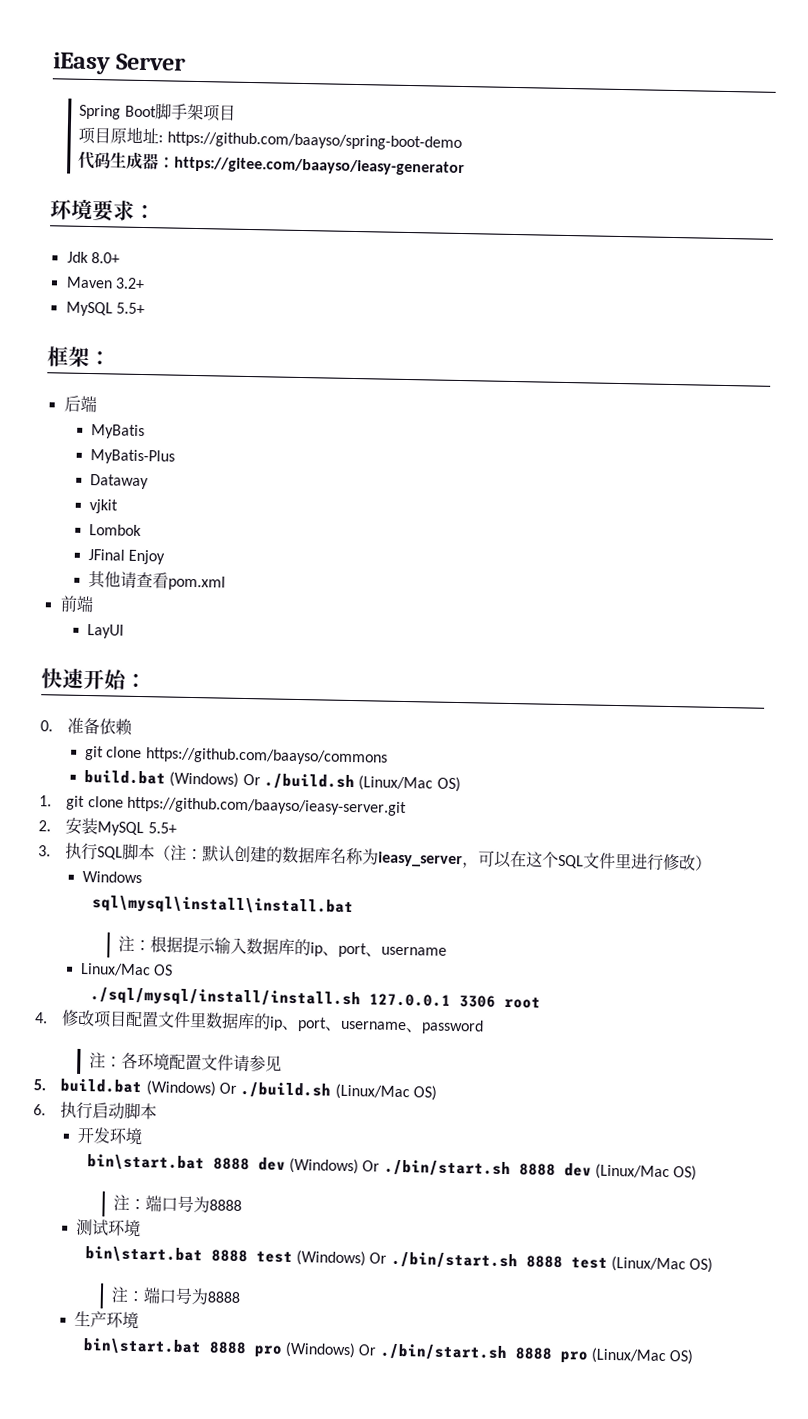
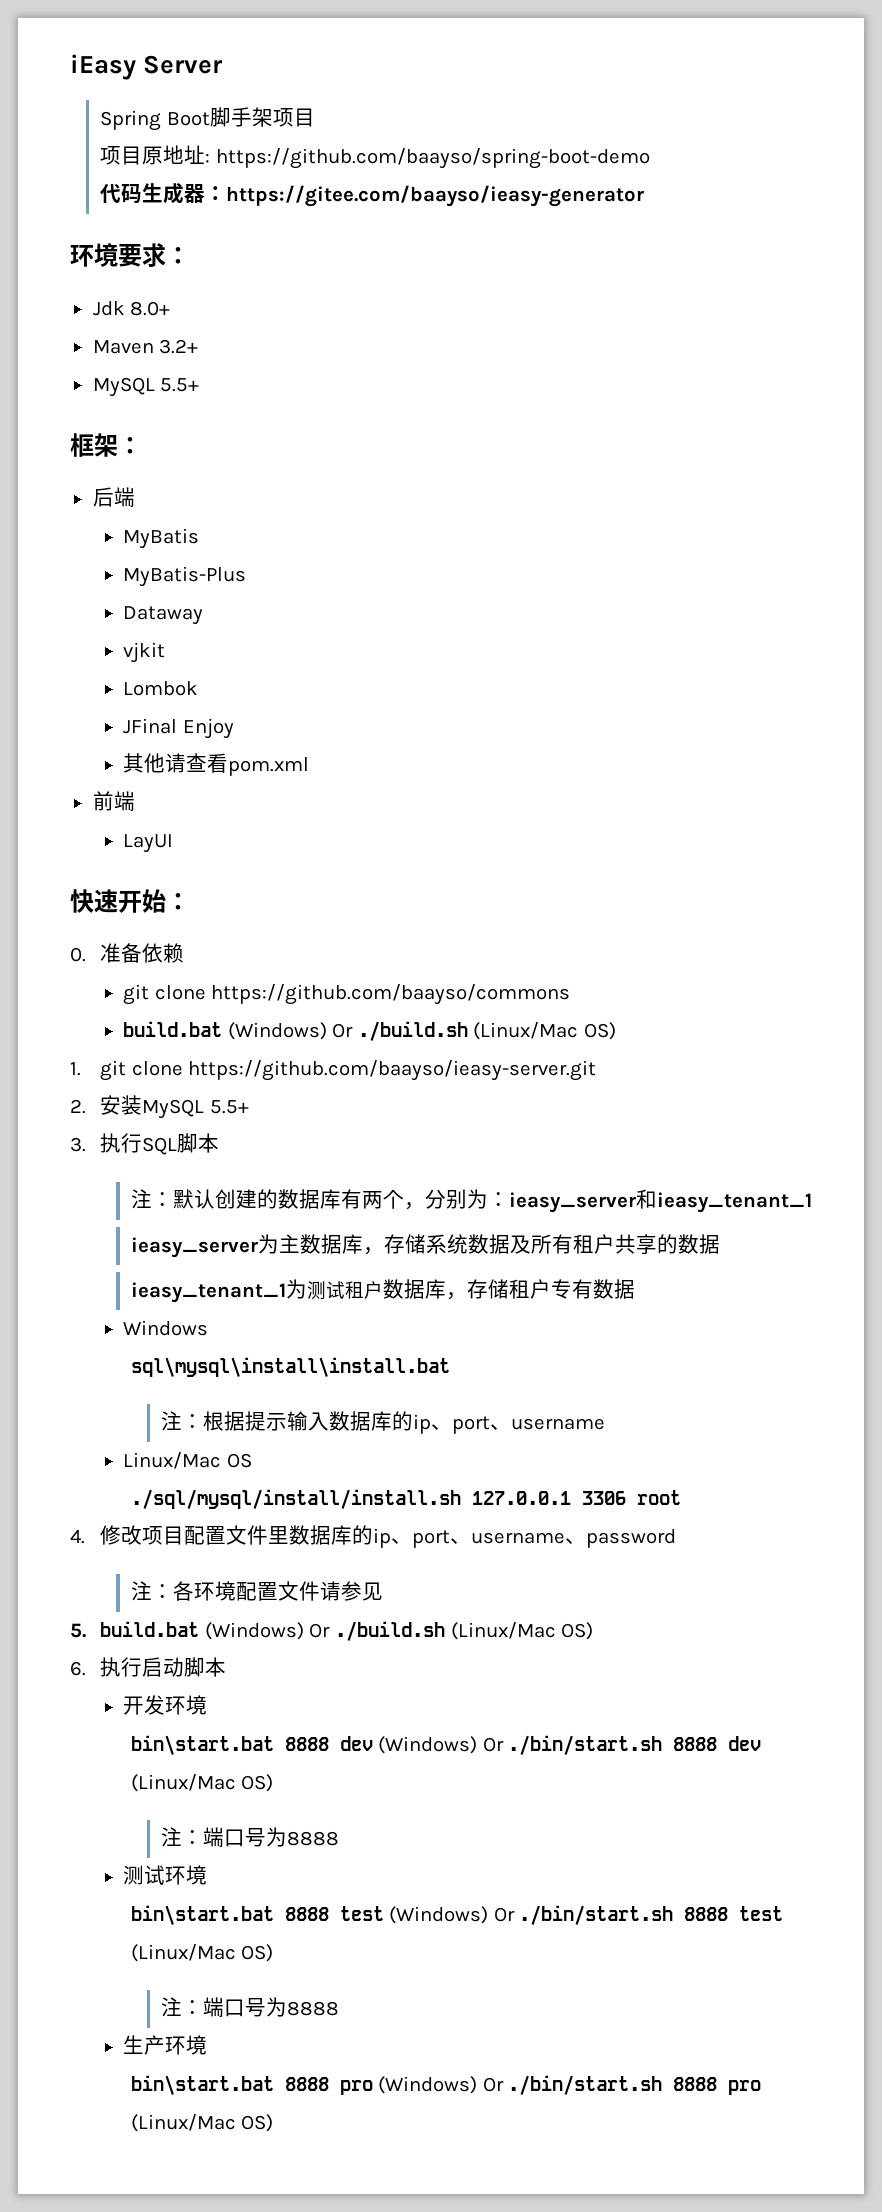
- 3.执行SQL脚本（注：默认创建的数据库名称为ieasy_server，可以在这个SQL文件里进行修改）
+ 3.执行SQL脚本
+ 注：默认创建的数据库有两个，分别为：ieasy_server和ieasy_tenant_1
+ ieasy_server为主数据库，存储系统数据及所有租户共享的数据
+ ieasy_tenant_1为测试租户数据库，存储租户专有数据

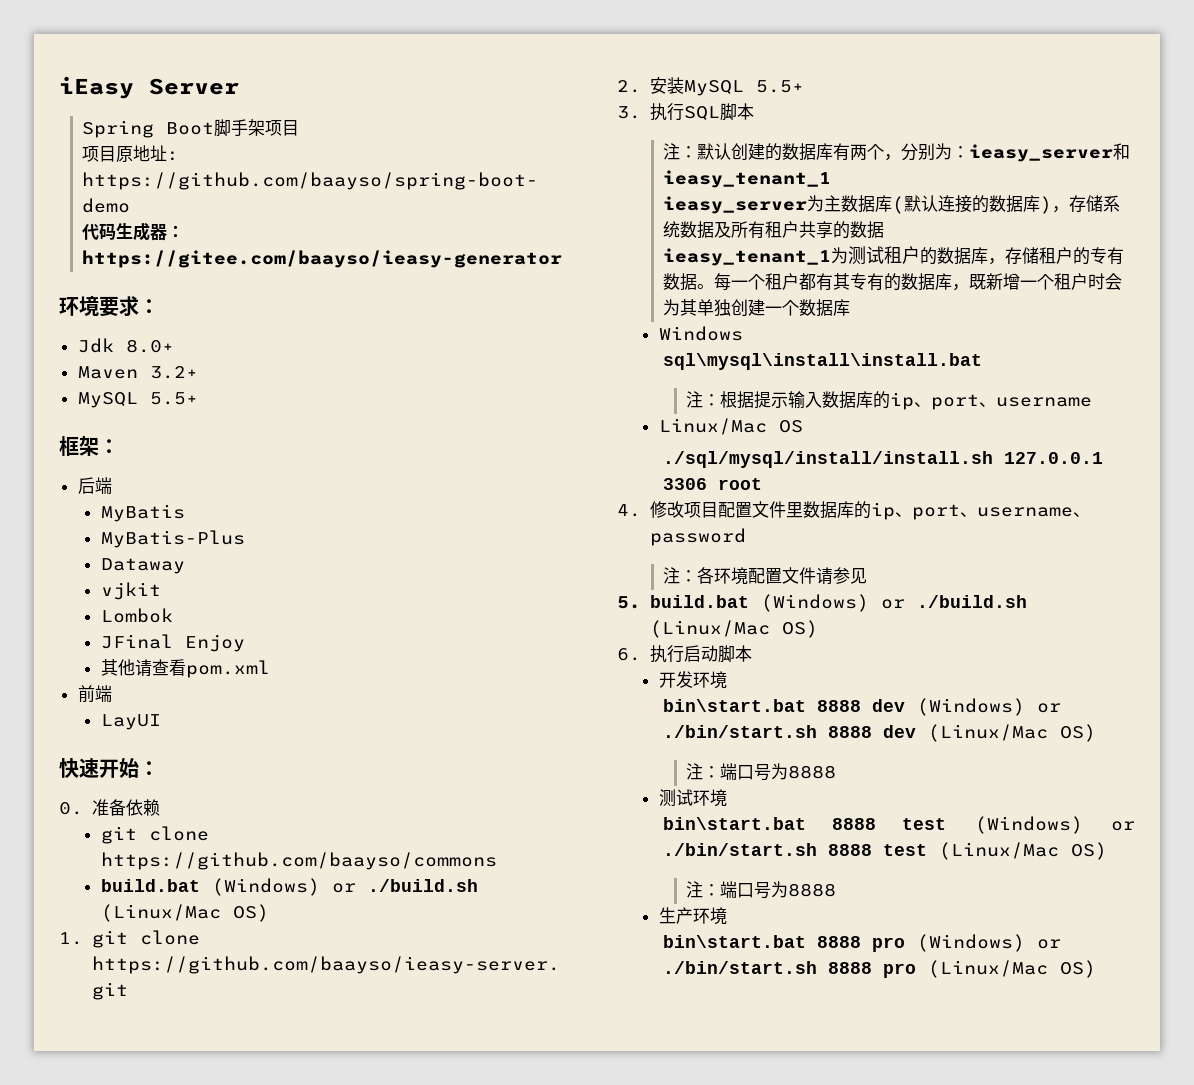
  git clone https://github.com/baayso/commons
- build.bat (Windows) Or ./build.sh (Linux/Mac OS)
+ build.bat (Windows) or ./build.sh (Linux/Mac OS)
- ieasy_server为主数据库，存储系统数据及所有租户共享的数据
+ ieasy_server为主数据库(默认连接的数据库)，存储系统数据及所有租户共享的数据
- ieasy_tenant_1为测试租户数据库，存储租户专有数据
+ ieasy_tenant_1为测试租户的数据库，存储租户的专有数据。每一个租户都有其专有的数据库，既新增一个租户时会为其单独创建一个数据库
- 5. build.bat (Windows) Or ./build.sh (Linux/Mac OS)
+ 5. build.bat (Windows) or ./build.sh (Linux/Mac OS)
- bin\start.bat 8888 dev (Windows) Or ./bin/start.sh 8888 dev (Linux/Mac OS)
+ bin\start.bat 8888 dev (Windows) or ./bin/start.sh 8888 dev (Linux/Mac OS)
- bin\start.bat 8888 test (Windows) Or ./bin/start.sh 8888 test (Linux/Mac OS)
+ bin\start.bat 8888 test (Windows) or ./bin/start.sh 8888 test (Linux/Mac OS)
- bin\start.bat 8888 pro (Windows) Or ./bin/start.sh 8888 pro (Linux/Mac OS)
+ bin\start.bat 8888 pro (Windows) or ./bin/start.sh 8888 pro (Linux/Mac OS)

